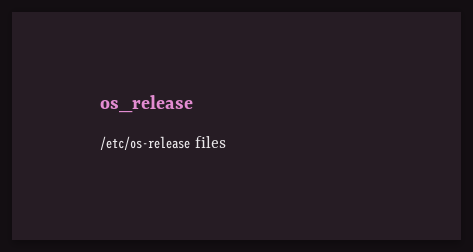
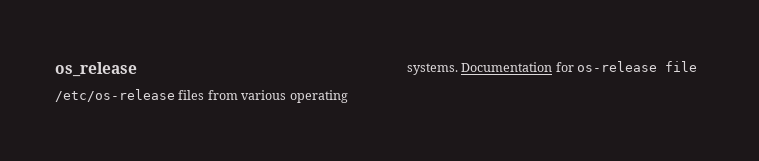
- /etc/os-release files
+ /etc/os-release files from various operating systems. Documentation for os-release file

